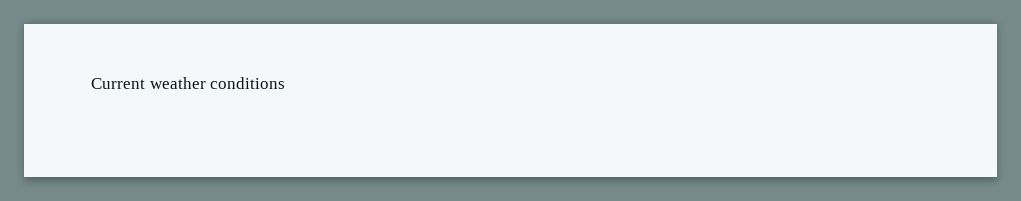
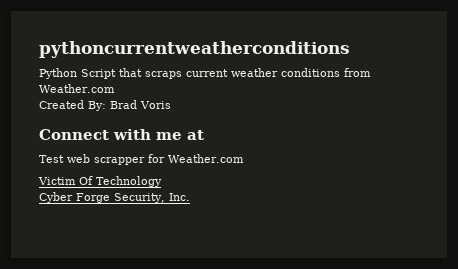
- Current weather conditions
+ pythoncurrentweatherconditions
+ Python Script that scraps current weather conditions from Weather.com
+ Created By: Brad Voris
+ Connect with me at
+ Test web scrapper for Weather.com
+ Victim Of Technology
+ Cyber Forge Security, Inc.

